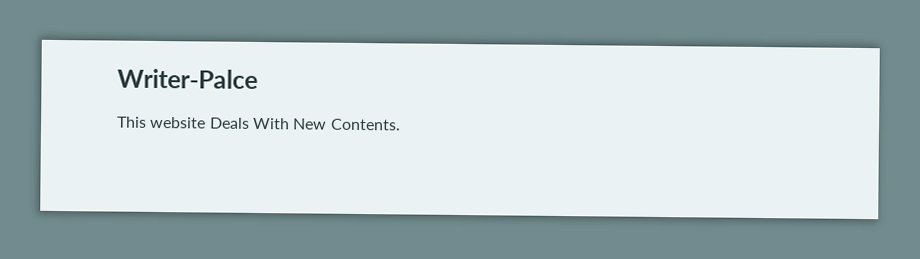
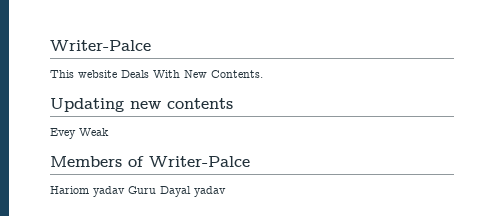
+ Updating new contents
+ Evey Weak
+ Members of Writer-Palce
+ Hariom yadav Guru Dayal yadav

